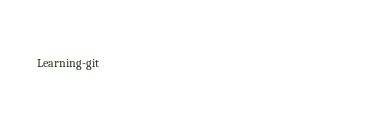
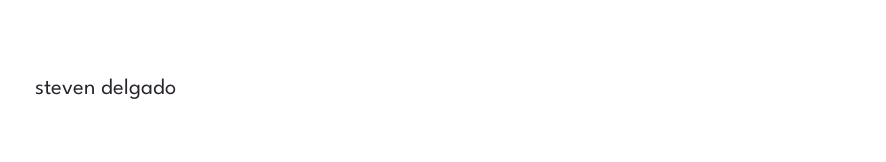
- Learning-git
+ steven delgado

